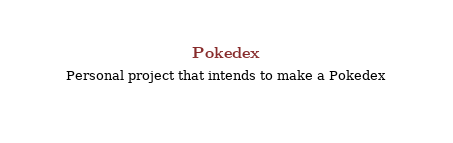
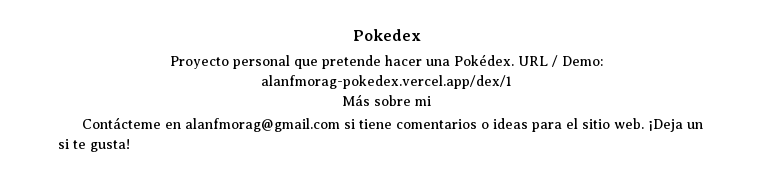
- Personal project that intends to make a Pokedex
+ Proyecto personal que pretende hacer una Pokédex. URL / Demo: alanfmorag-pokedex.vercel.app/dex/1
+ Más sobre mi
+ Contácteme en alanfmorag@gmail.com si tiene comentarios o ideas para el sitio web. ¡Deja un si te gusta!

